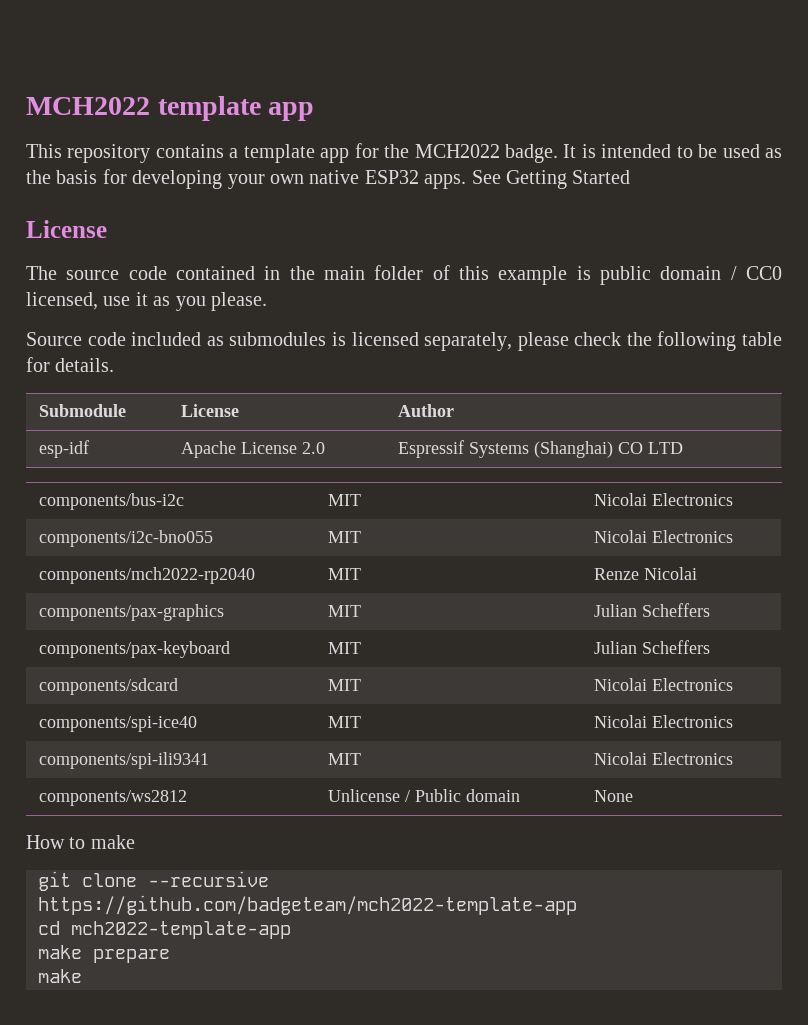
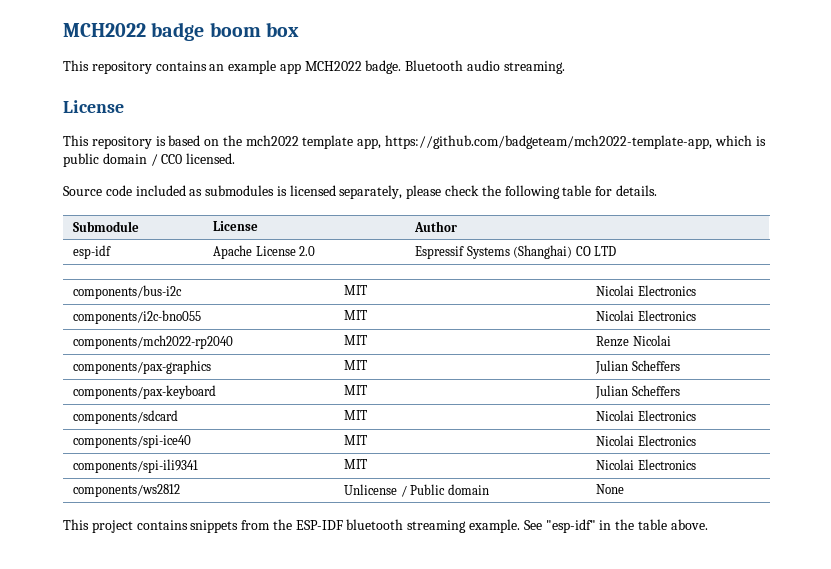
- MCH2022 template app
+ MCH2022 badge boom box
- This repository contains a template app for the MCH2022 badge. It is intended to be used as the basis for developing your own native ESP32 apps. See Getting Started
+ This repository contains an example app MCH2022 badge. Bluetooth audio streaming.
  License
- The source code contained in the main folder of this example is public domain / CC0 licensed, use it as you please.
+ This repository is based on the mch2022 template app, https://github.com/badgeteam/mch2022-template-app, which is public domain / CC0 licensed.
- How to make
- git clone --recursive https://github.com/badgeteam/mch2022-template-app
- cd mch2022-template-app
- make prepare
- make
+ This project contains snippets from the ESP-IDF bluetooth streaming example. See "esp-idf" in the table above.

